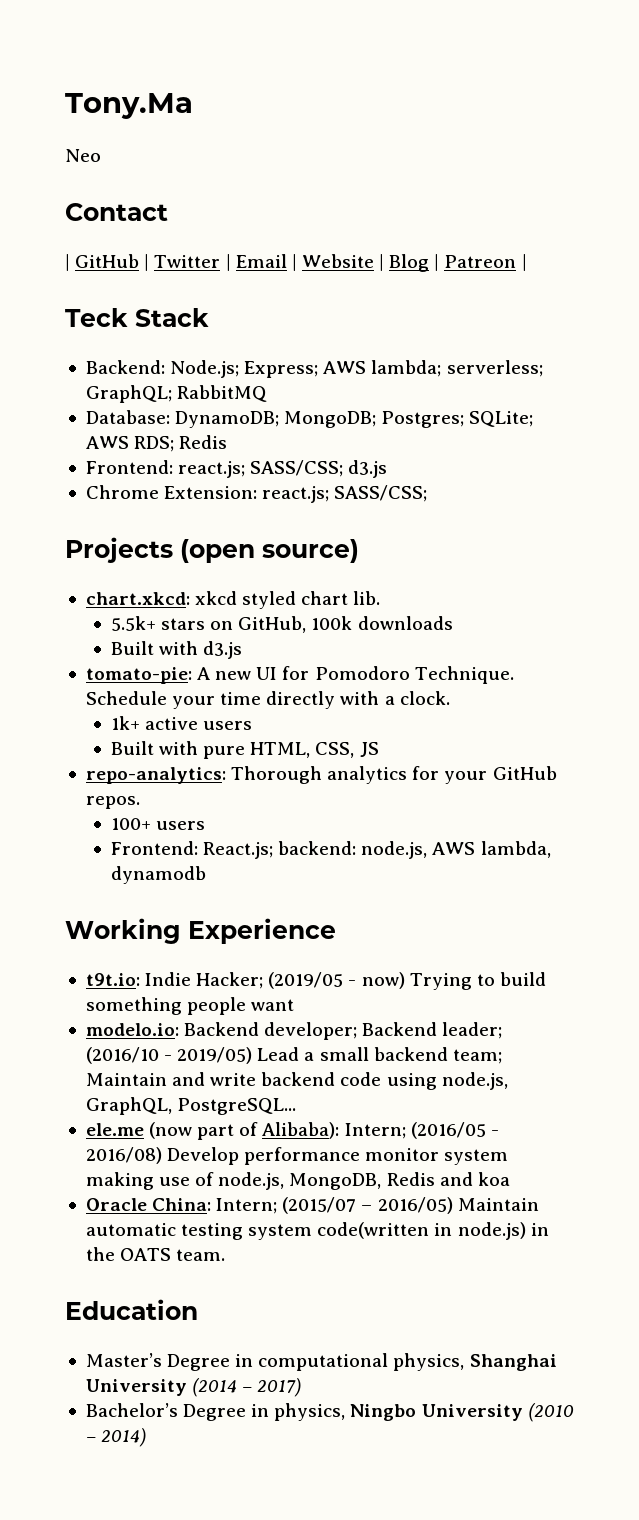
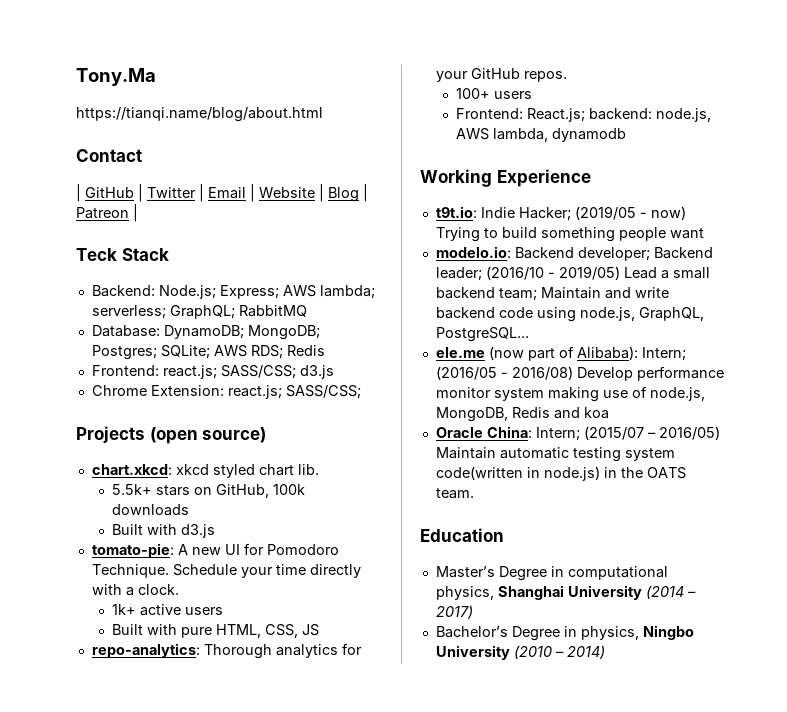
- Neo
+ https://tianqi.name/blog/about.html

